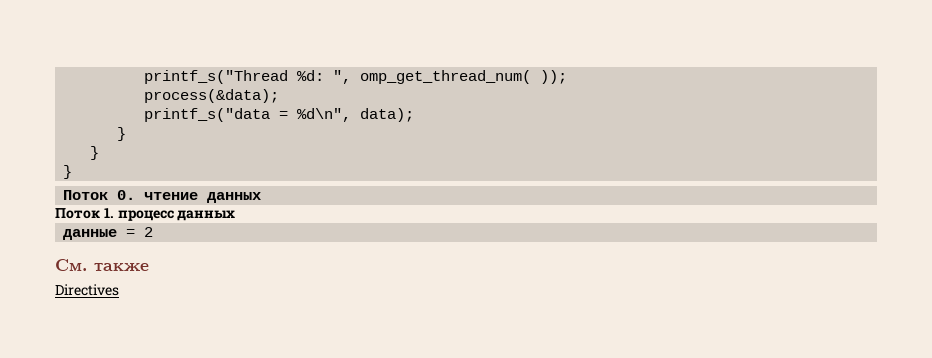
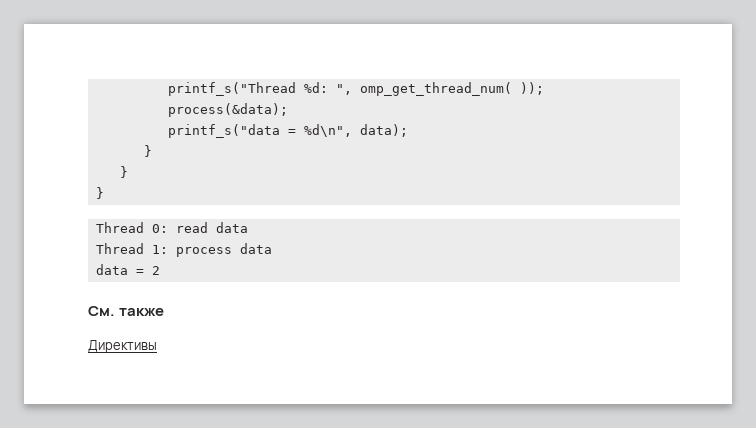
- Поток 0. чтение данных
- Поток 1. процесс данных
- данные = 2
+ Thread 0: read data
+ Thread 1: process data
+ data = 2
- Directives
+ Директивы

